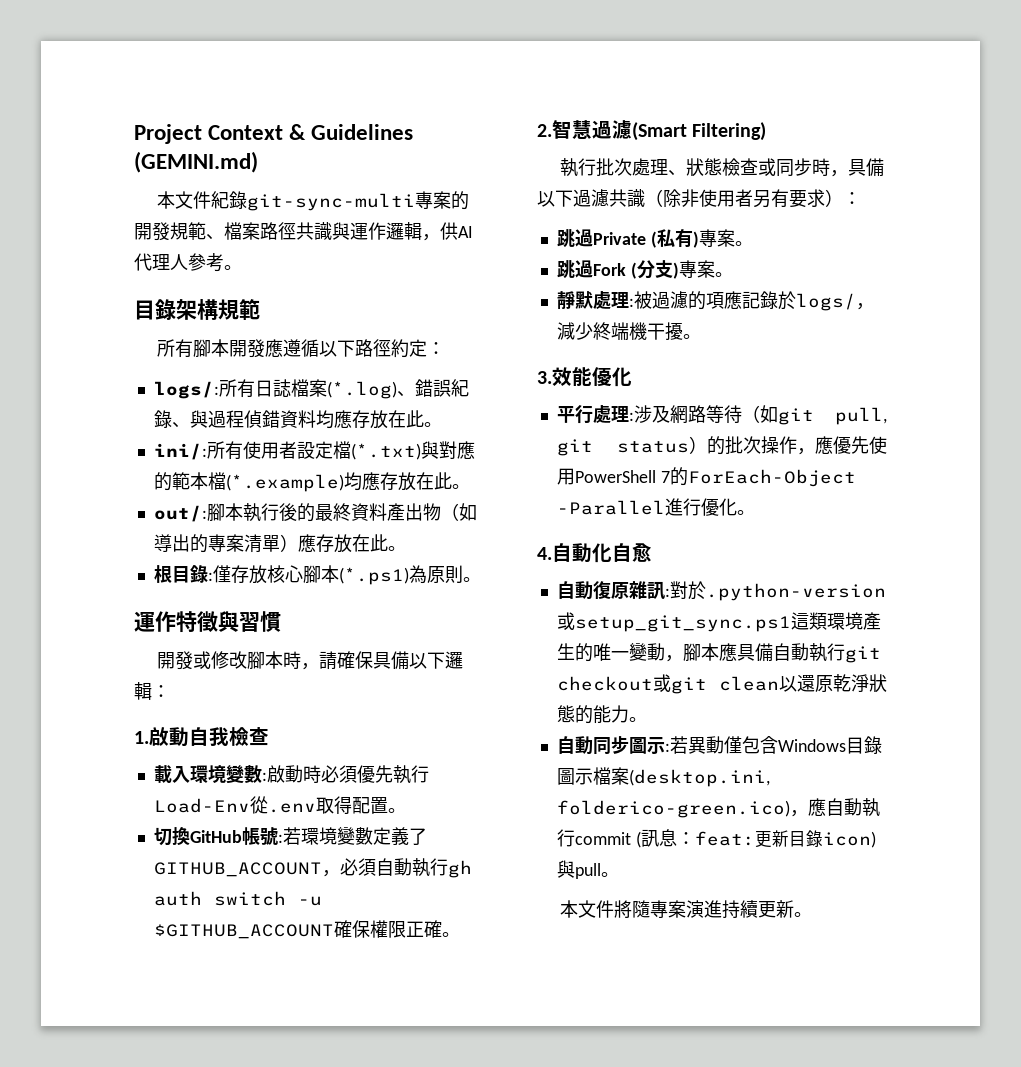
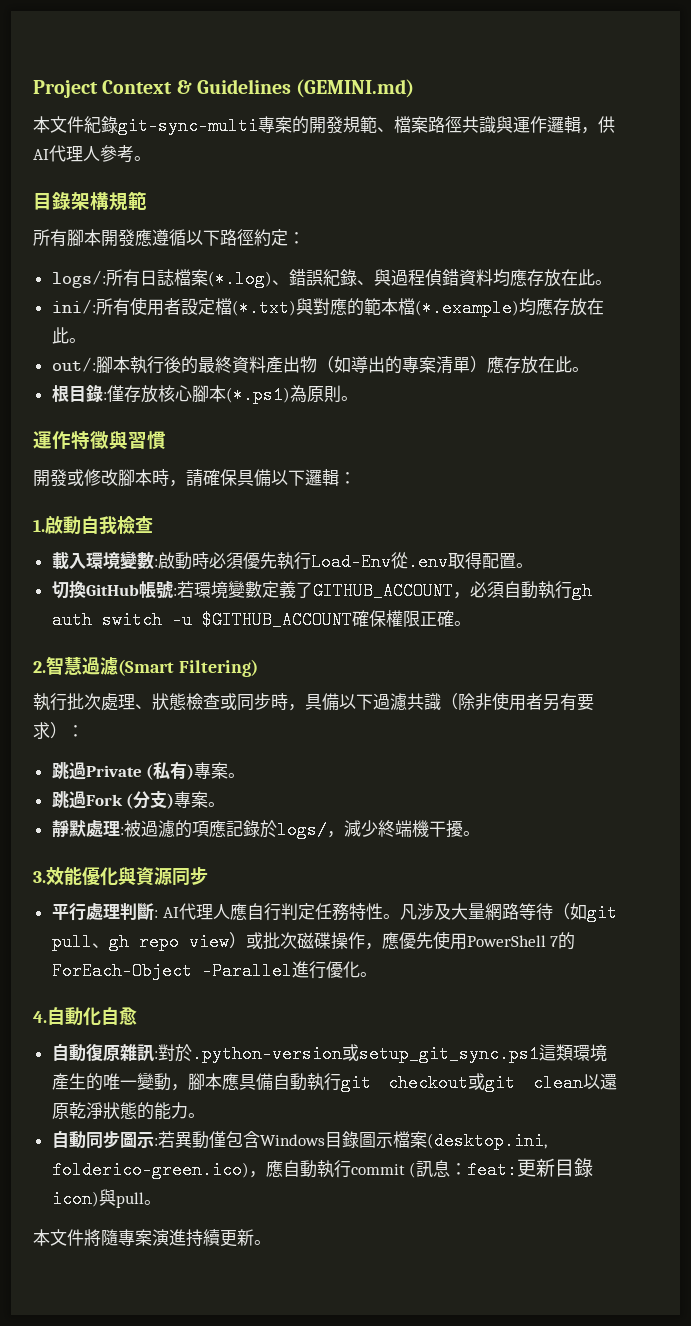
- 3.效能優化
+ 3.效能優化與資源同步
- 平行處理:涉及網路等待（如git pull, git status）的批次操作，應優先使用PowerShell 7的ForEach-Object -Parallel進行優化。
+ 平行處理判斷: AI代理人應自行判定任務特性。凡涉及大量網路等待（如git pull、gh repo view）或批次磁碟操作，應優先使用PowerShell 7的ForEach-Object -Parallel進行優化。

